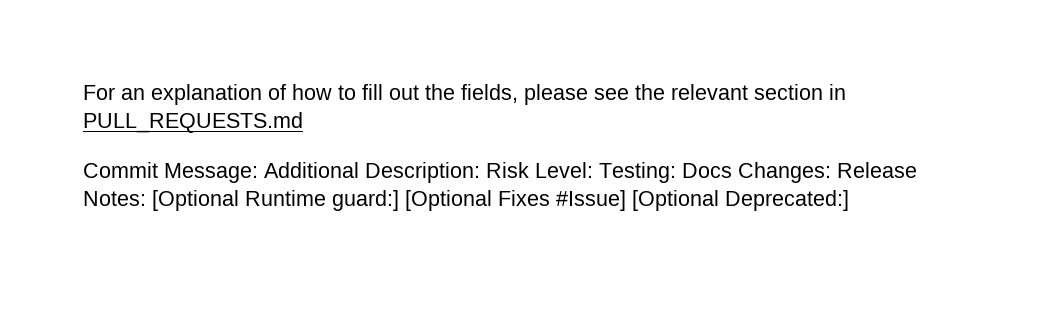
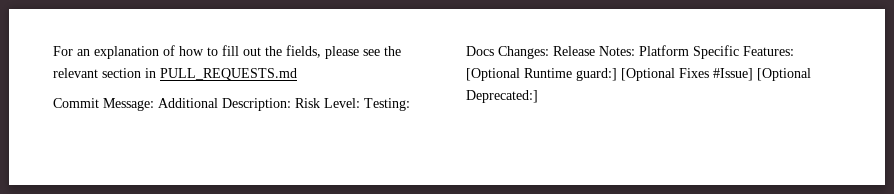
- Commit Message: Additional Description: Risk Level: Testing: Docs Changes: Release Notes: [Optional Runtime guard:] [Optional Fixes #Issue] [Optional Deprecated:]
+ Commit Message: Additional Description: Risk Level: Testing: Docs Changes: Release Notes: Platform Specific Features: [Optional Runtime guard:] [Optional Fixes #Issue] [Optional Deprecated:]

